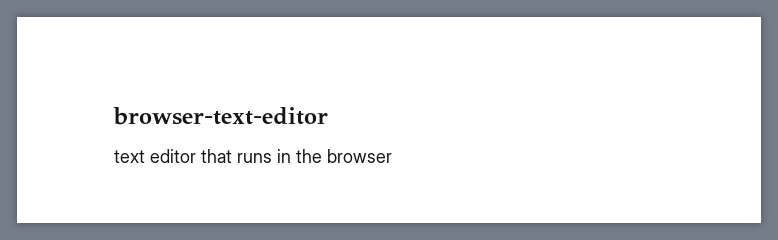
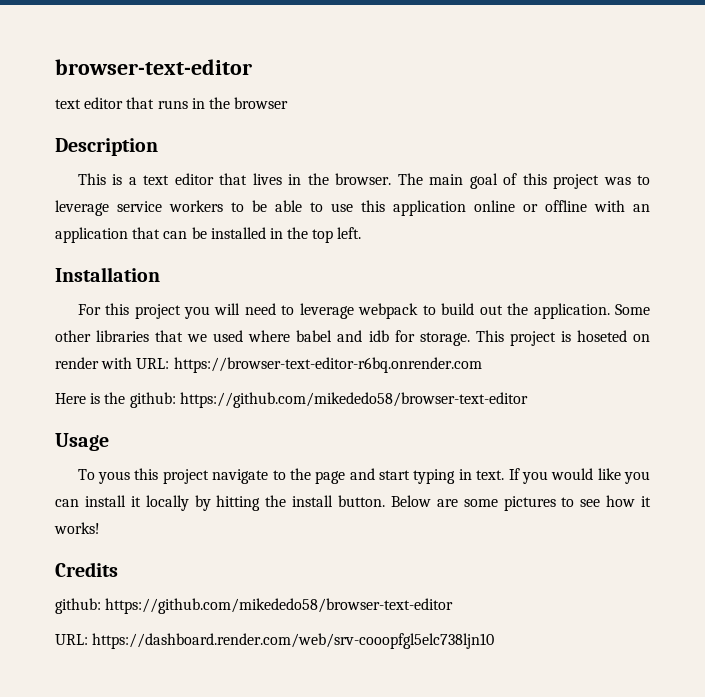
+ Description
+ This is a text editor that lives in the browser. The main goal of this project was to leverage service workers to be able to use this application online or offline with an application that can be installed in the top left.
+ Installation
+ For this project you will need to leverage webpack to build out the application. Some other libraries that we used where babel and idb for storage. This project is hoseted on render with URL: https://browser-text-editor-r6bq.onrender.com
+ Here is the github: https://github.com/mikededo58/browser-text-editor
+ Usage
+ To yous this project navigate to the page and start typing in text. If you would like you can install it locally by hitting the install button. Below are some pictures to see how it works!
+ Credits
+ github: https://github.com/mikededo58/browser-text-editor
+ URL: https://dashboard.render.com/web/srv-cooopfgl5elc738ljn10

